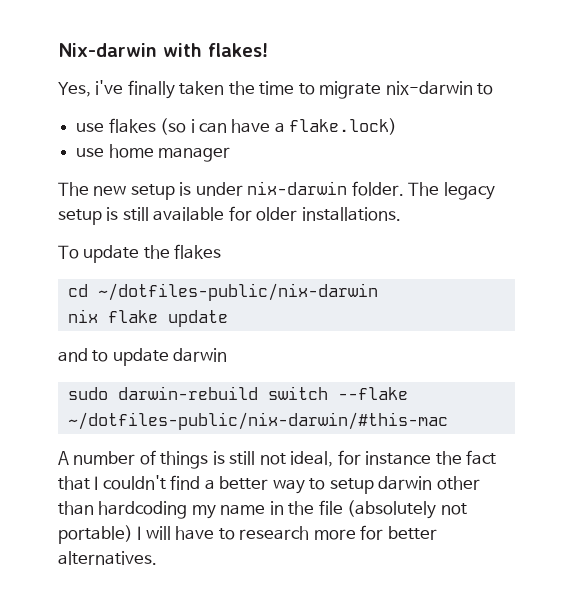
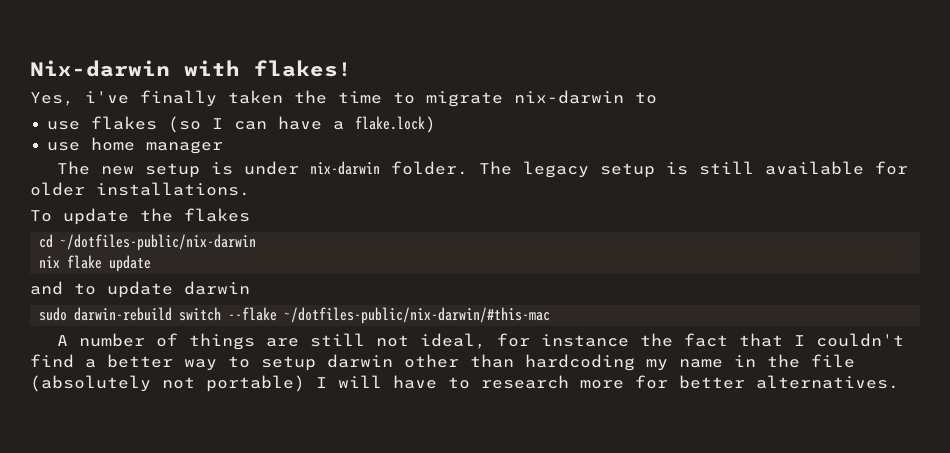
- use flakes (so i can have a flake.lock)
+ use flakes (so I can have a flake.lock)
- A number of things is still not ideal, for instance the fact that I couldn't find a better way to setup darwin other than hardcoding my name in the file (absolutely not portable) I will have to research more for better alternatives.
+ A number of things are still not ideal, for instance the fact that I couldn't find a better way to setup darwin other than hardcoding my name in the file (absolutely not portable) I will have to research more for better alternatives.

